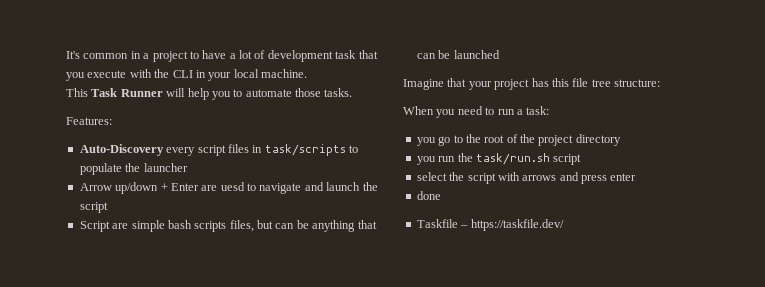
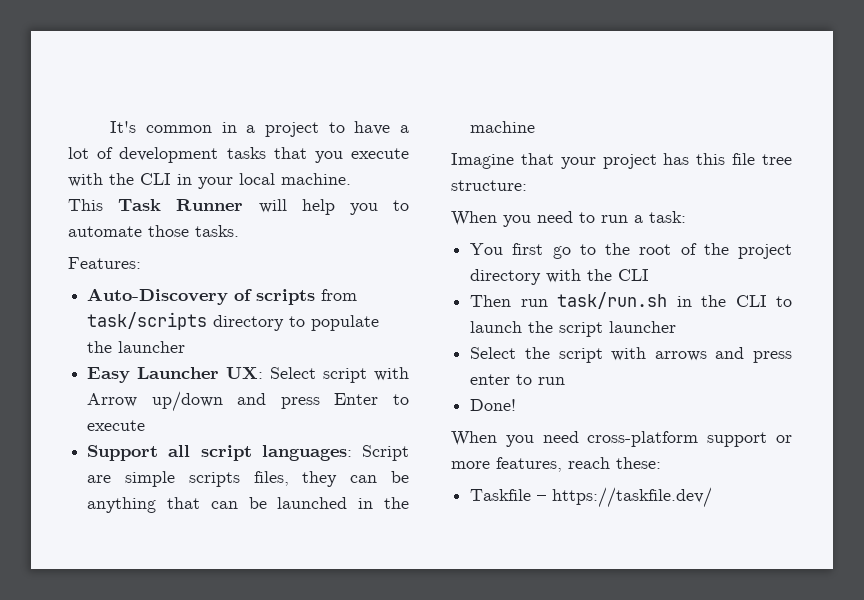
- It's common in a project to have a lot of development task that you execute with the CLI in your local machine.
+ It's common in a project to have a lot of development tasks that you execute with the CLI in your local machine.
- Auto-Discovery every script files in task/scripts to populate the launcher
+ Auto-Discovery of scripts from task/scripts directory to populate the launcher
- Arrow up/down + Enter are uesd to navigate and launch the script
- Script are simple bash scripts files, but can be anything that can be launched
+ Easy Launcher UX: Select script with Arrow up/down and press Enter to execute
+ Support all script languages: Script are simple scripts files, they can be anything that can be launched in the machine
- you go to the root of the project directory
- you run the task/run.sh script
- select the script with arrows and press enter
- done
+ You first go to the root of the project directory with the CLI
+ Then run task/run.sh in the CLI to launch the script launcher
+ Select the script with arrows and press enter to run
+ Done!
+ When you need cross-platform support or more features, reach these:

